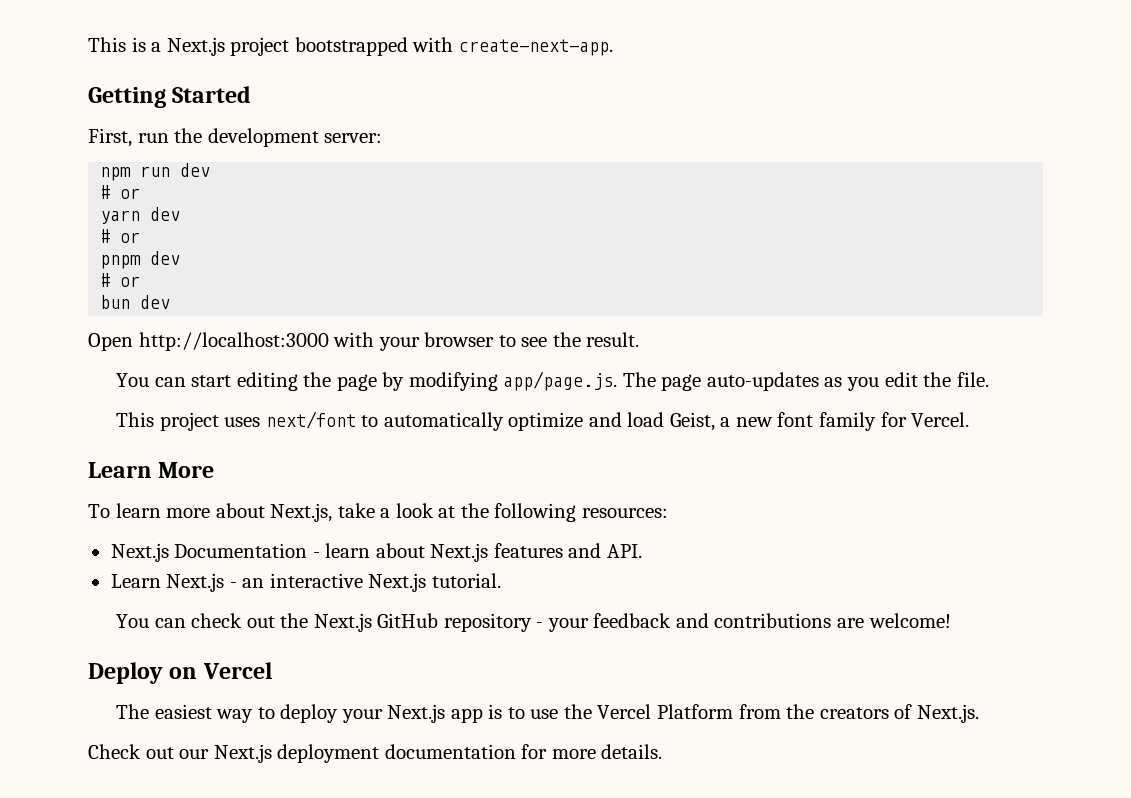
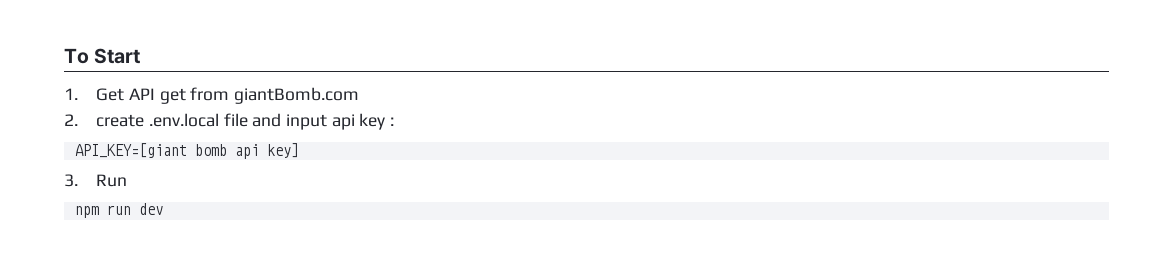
- This is a Next.js project bootstrapped with create-next-app.
- Getting Started
- First, run the development server:
+ To Start
+ 1. Get API get from giantBomb.com
+ 2. create .env.local file and input api key :
+ API_KEY=[giant bomb api key]
+ 3. Run
  npm run dev
- # or
- yarn dev
- # or
- pnpm dev
- # or
- bun dev
- Open http://localhost:3000 with your browser to see the result.
- You can start editing the page by modifying app/page.js. The page auto-updates as you edit the file.
- This project uses next/font to automatically optimize and load Geist, a new font family for Vercel.
- Learn More
- To learn more about Next.js, take a look at the following resources:
- Next.js Documentation - learn about Next.js features and API.
- Learn Next.js - an interactive Next.js tutorial.
- You can check out the Next.js GitHub repository - your feedback and contributions are welcome!
- Deploy on Vercel
- The easiest way to deploy your Next.js app is to use the Vercel Platform from the creators of Next.js.
- Check out our Next.js deployment documentation for more details.

